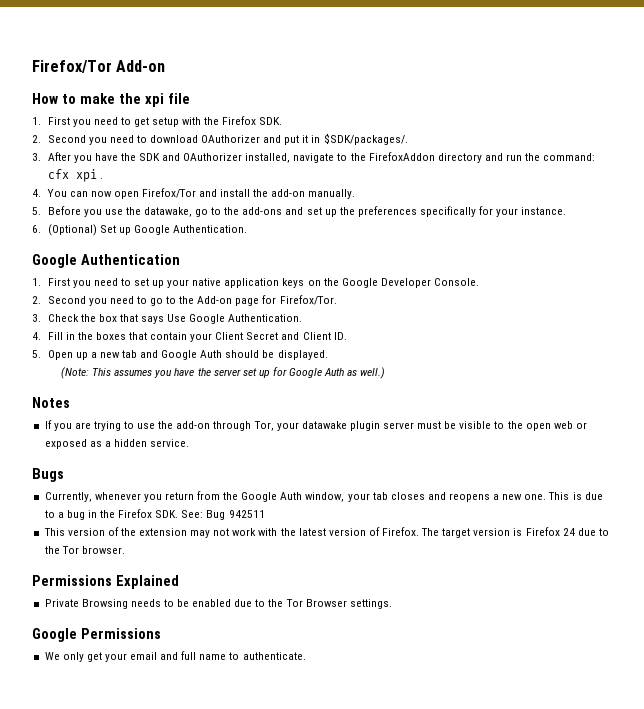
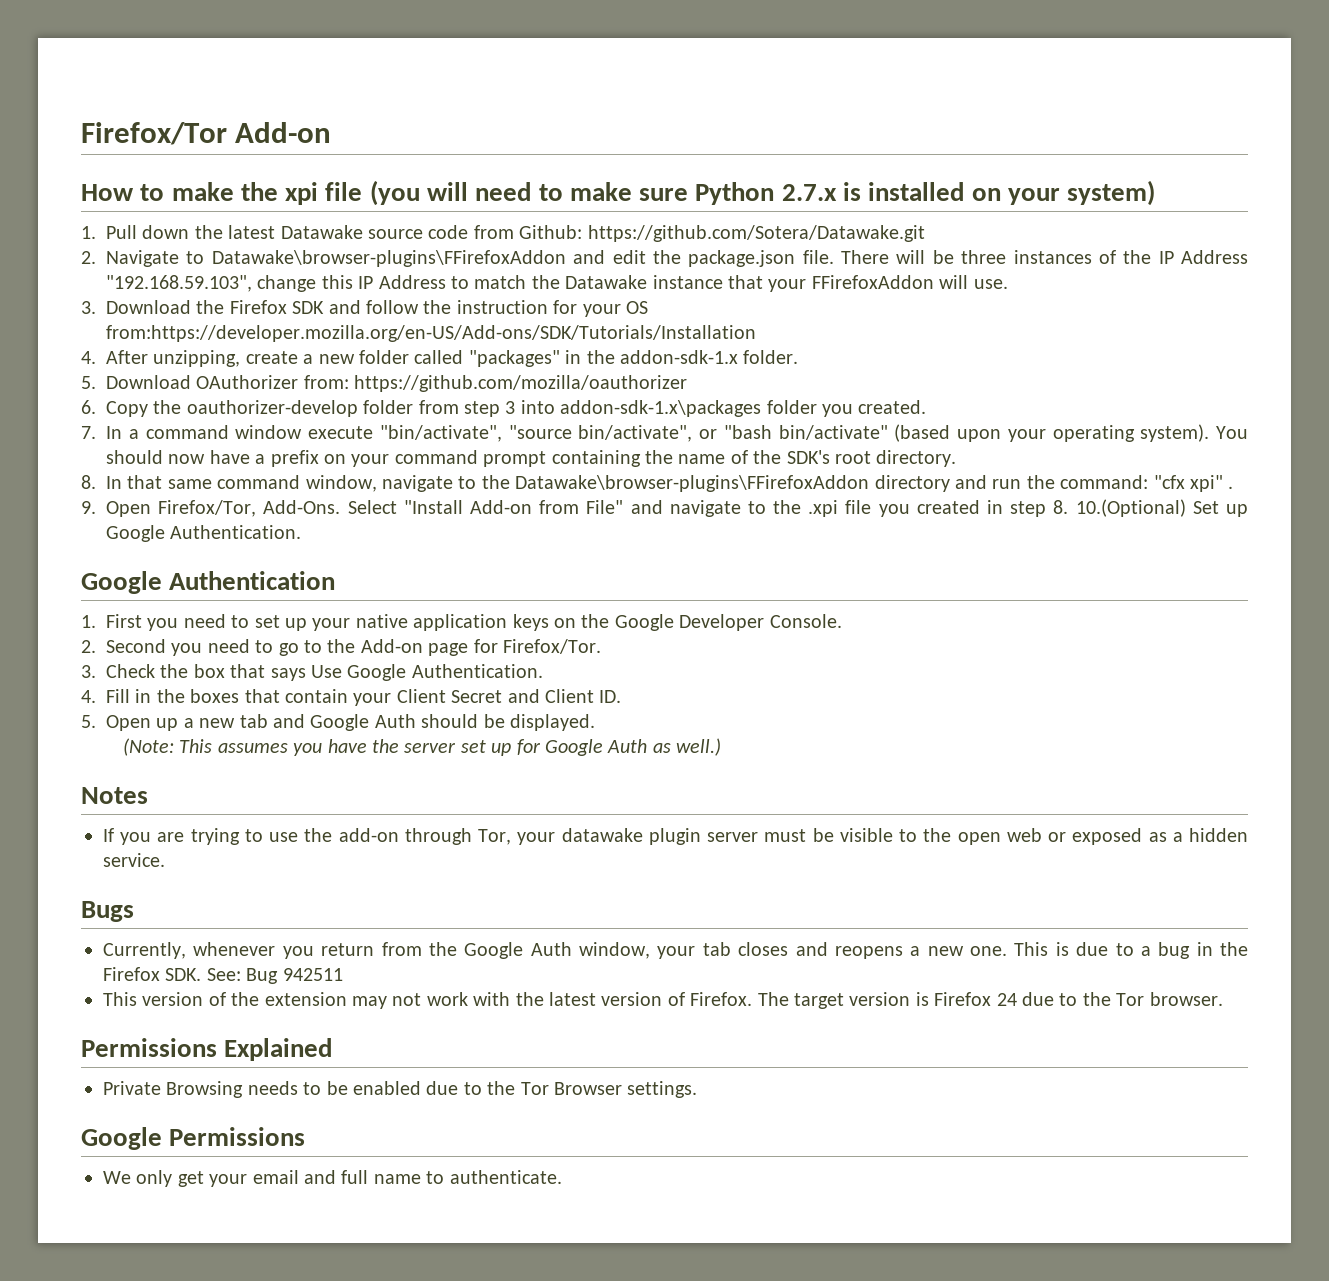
- How to make the xpi file
- 1. First you need to get setup with the Firefox SDK.
- 2. Second you need to download OAuthorizer and put it in $SDK/packages/.
- 3. After you have the SDK and OAuthorizer installed, navigate to the FirefoxAddon directory and run the command: cfx xpi .
+ How to make the xpi file (you will need to make sure Python 2.7.x is installed on your system)
+ 1. Pull down the latest Datawake source code from Github: https://github.com/Sotera/Datawake.git
+ 2. Navigate to Datawake\browser-plugins\FFirefoxAddon and edit the package.json file. There will be three instances of the IP Address "192.168.59.103", change this IP Address to match the Datawake instance that your FFirefoxAddon will use.
+ 3. Download the Firefox SDK and follow the instruction for your OS from:https://developer.mozilla.org/en-US/Add-ons/SDK/Tutorials/Installation
+ 4. After unzipping, create a new folder called "packages" in the addon-sdk-1.x folder.
+ 5. Download OAuthorizer from: https://github.com/mozilla/oauthorizer
+ 6. Copy the oauthorizer-develop folder from step 3 into addon-sdk-1.x\packages folder you created.
+ 7. In a command window execute "bin/activate", "source bin/activate", or "bash bin/activate" (based upon your operating system). You should now have a prefix on your command prompt containing the name of the SDK's root directory.
+ 8. In that same command window, navigate to the Datawake\browser-plugins\FFirefoxAddon directory and run the command: "cfx xpi" .
- 4. You can now open Firefox/Tor and install the add-on manually.
- 5. Before you use the datawake, go to the add-ons and set up the preferences specifically for your instance.
- 6. (Optional) Set up Google Authentication.
+ 9. Open Firefox/Tor, Add-Ons. Select "Install Add-on from File" and navigate to the .xpi file you created in step 8. 10.(Optional) Set up Google Authentication.

